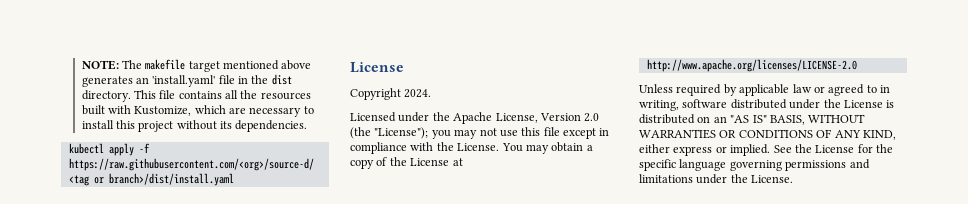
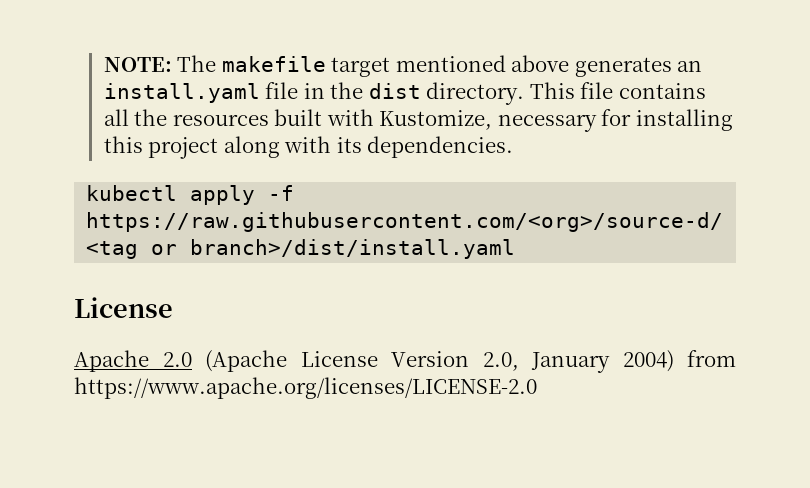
- NOTE: The makefile target mentioned above generates an 'install.yaml' file in the dist directory.
+ NOTE: The makefile target mentioned above generates an install.yaml file in the dist directory.
- This file contains all the resources built with Kustomize, which are necessary to install this project without its dependencies.
+ This file contains all the resources built with Kustomize, necessary for installing this project along with its dependencies.
- Copyright 2024.
- Licensed under the Apache License, Version 2.0 (the "License"); you may not use this file except in compliance with the License. You may obtain a copy of the License at
- http://www.apache.org/licenses/LICENSE-2.0
- Unless required by applicable law or agreed to in writing, software distributed under the License is distributed on an "AS IS" BASIS, WITHOUT WARRANTIES OR CONDITIONS OF ANY KIND, either express or implied. See the License for the specific language governing permissions and limitations under the License.
+ Apache 2.0 (Apache License Version 2.0, January 2004) from https://www.apache.org/licenses/LICENSE-2.0

